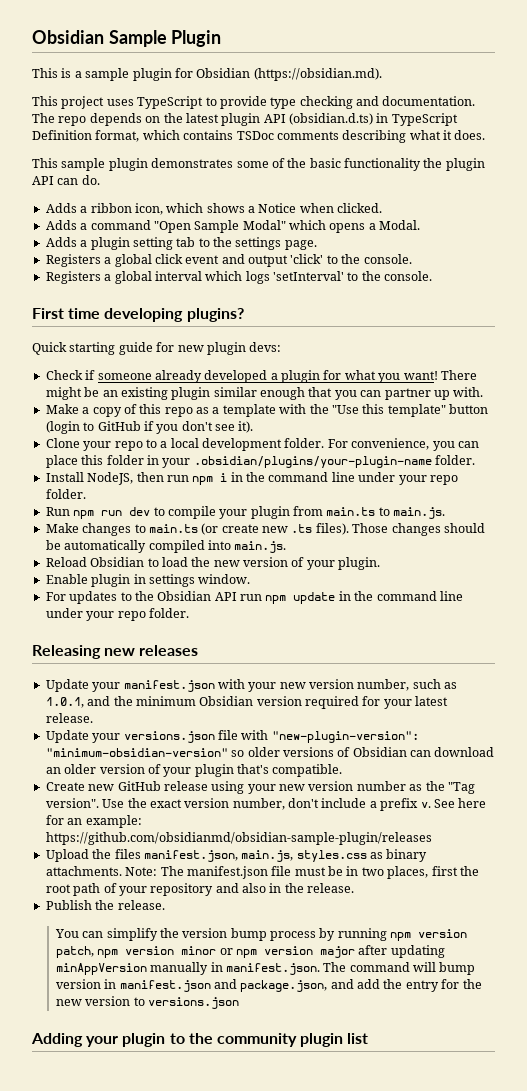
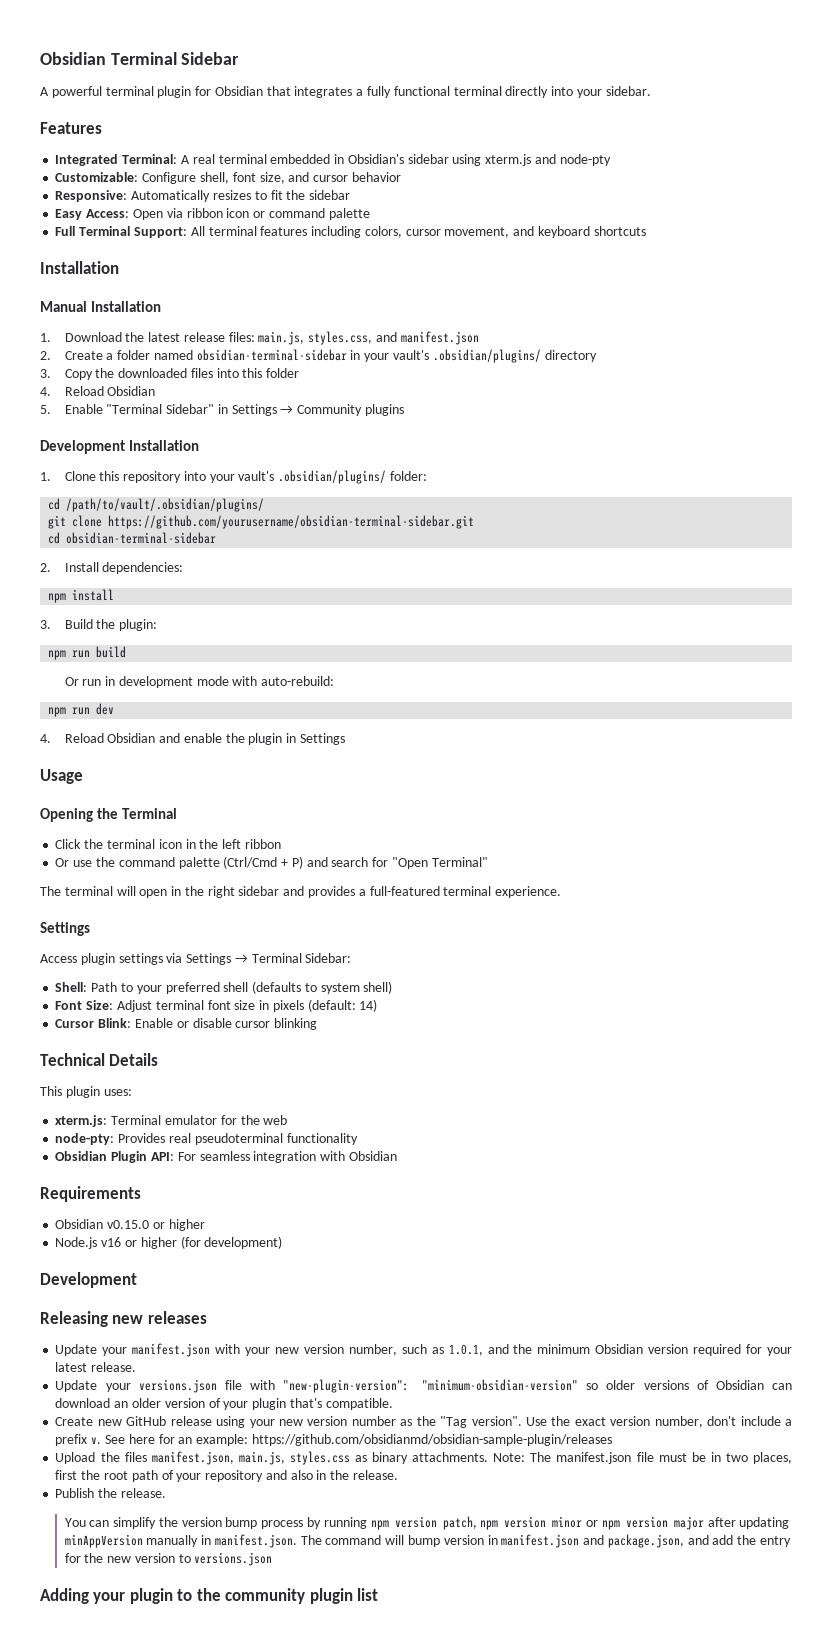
- Obsidian Sample Plugin
- This is a sample plugin for Obsidian (https://obsidian.md).
- This project uses TypeScript to provide type checking and documentation. The repo depends on the latest plugin API (obsidian.d.ts) in TypeScript Definition format, which contains TSDoc comments describing what it does.
- This sample plugin demonstrates some of the basic functionality the plugin API can do.
- Adds a ribbon icon, which shows a Notice when clicked.
- Adds a command "Open Sample Modal" which opens a Modal.
- Adds a plugin setting tab to the settings page.
- Registers a global click event and output 'click' to the console.
- Registers a global interval which logs 'setInterval' to the console.
- First time developing plugins?
- Quick starting guide for new plugin devs:
- Check if someone already developed a plugin for what you want! There might be an existing plugin similar enough that you can partner up with.
- Make a copy of this repo as a template with the "Use this template" button (login to GitHub if you don't see it).
- Clone your repo to a local development folder. For convenience, you can place this folder in your .obsidian/plugins/your-plugin-name folder.
- Install NodeJS, then run npm i in the command line under your repo folder.
- Run npm run dev to compile your plugin from main.ts to main.js.
- Make changes to main.ts (or create new .ts files). Those changes should be automatically compiled into main.js.
- Reload Obsidian to load the new version of your plugin.
- Enable plugin in settings window.
- For updates to the Obsidian API run npm update in the command line under your repo folder.
+ Obsidian Terminal Sidebar
+ A powerful terminal plugin for Obsidian that integrates a fully functional terminal directly into your sidebar.
+ Features
+ Integrated Terminal: A real terminal embedded in Obsidian's sidebar using xterm.js and node-pty
+ Customizable: Configure shell, font size, and cursor behavior
+ Responsive: Automatically resizes to fit the sidebar
+ Easy Access: Open via ribbon icon or command palette
+ Full Terminal Support: All terminal features including colors, cursor movement, and keyboard shortcuts
+ Installation
+ Manual Installation
+ 1. Download the latest release files: main.js, styles.css, and manifest.json
+ 2. Create a folder named obsidian-terminal-sidebar in your vault's .obsidian/plugins/ directory
+ 3. Copy the downloaded files into this folder
+ 4. Reload Obsidian
+ 5. Enable "Terminal Sidebar" in Settings → Community plugins
+ Development Installation
+ 1. Clone this repository into your vault's .obsidian/plugins/ folder:
+ cd /path/to/vault/.obsidian/plugins/
+ git clone https://github.com/yourusername/obsidian-terminal-sidebar.git
+ cd obsidian-terminal-sidebar
+ 2. Install dependencies:
+ npm install
+ 3. Build the plugin:
+ npm run build
+ Or run in development mode with auto-rebuild:
+ npm run dev
+ 4. Reload Obsidian and enable the plugin in Settings
+ Usage
+ Opening the Terminal
+ Click the terminal icon in the left ribbon
+ Or use the command palette (Ctrl/Cmd + P) and search for "Open Terminal"
+ The terminal will open in the right sidebar and provides a full-featured terminal experience.
+ Settings
+ Access plugin settings via Settings → Terminal Sidebar:
+ Shell: Path to your preferred shell (defaults to system shell)
+ Font Size: Adjust terminal font size in pixels (default: 14)
+ Cursor Blink: Enable or disable cursor blinking
+ Technical Details
+ This plugin uses:
+ xterm.js: Terminal emulator for the web
+ node-pty: Provides real pseudoterminal functionality
+ Obsidian Plugin API: For seamless integration with Obsidian
+ Requirements
+ Obsidian v0.15.0 or higher
+ Node.js v16 or higher (for development)
+ Development

